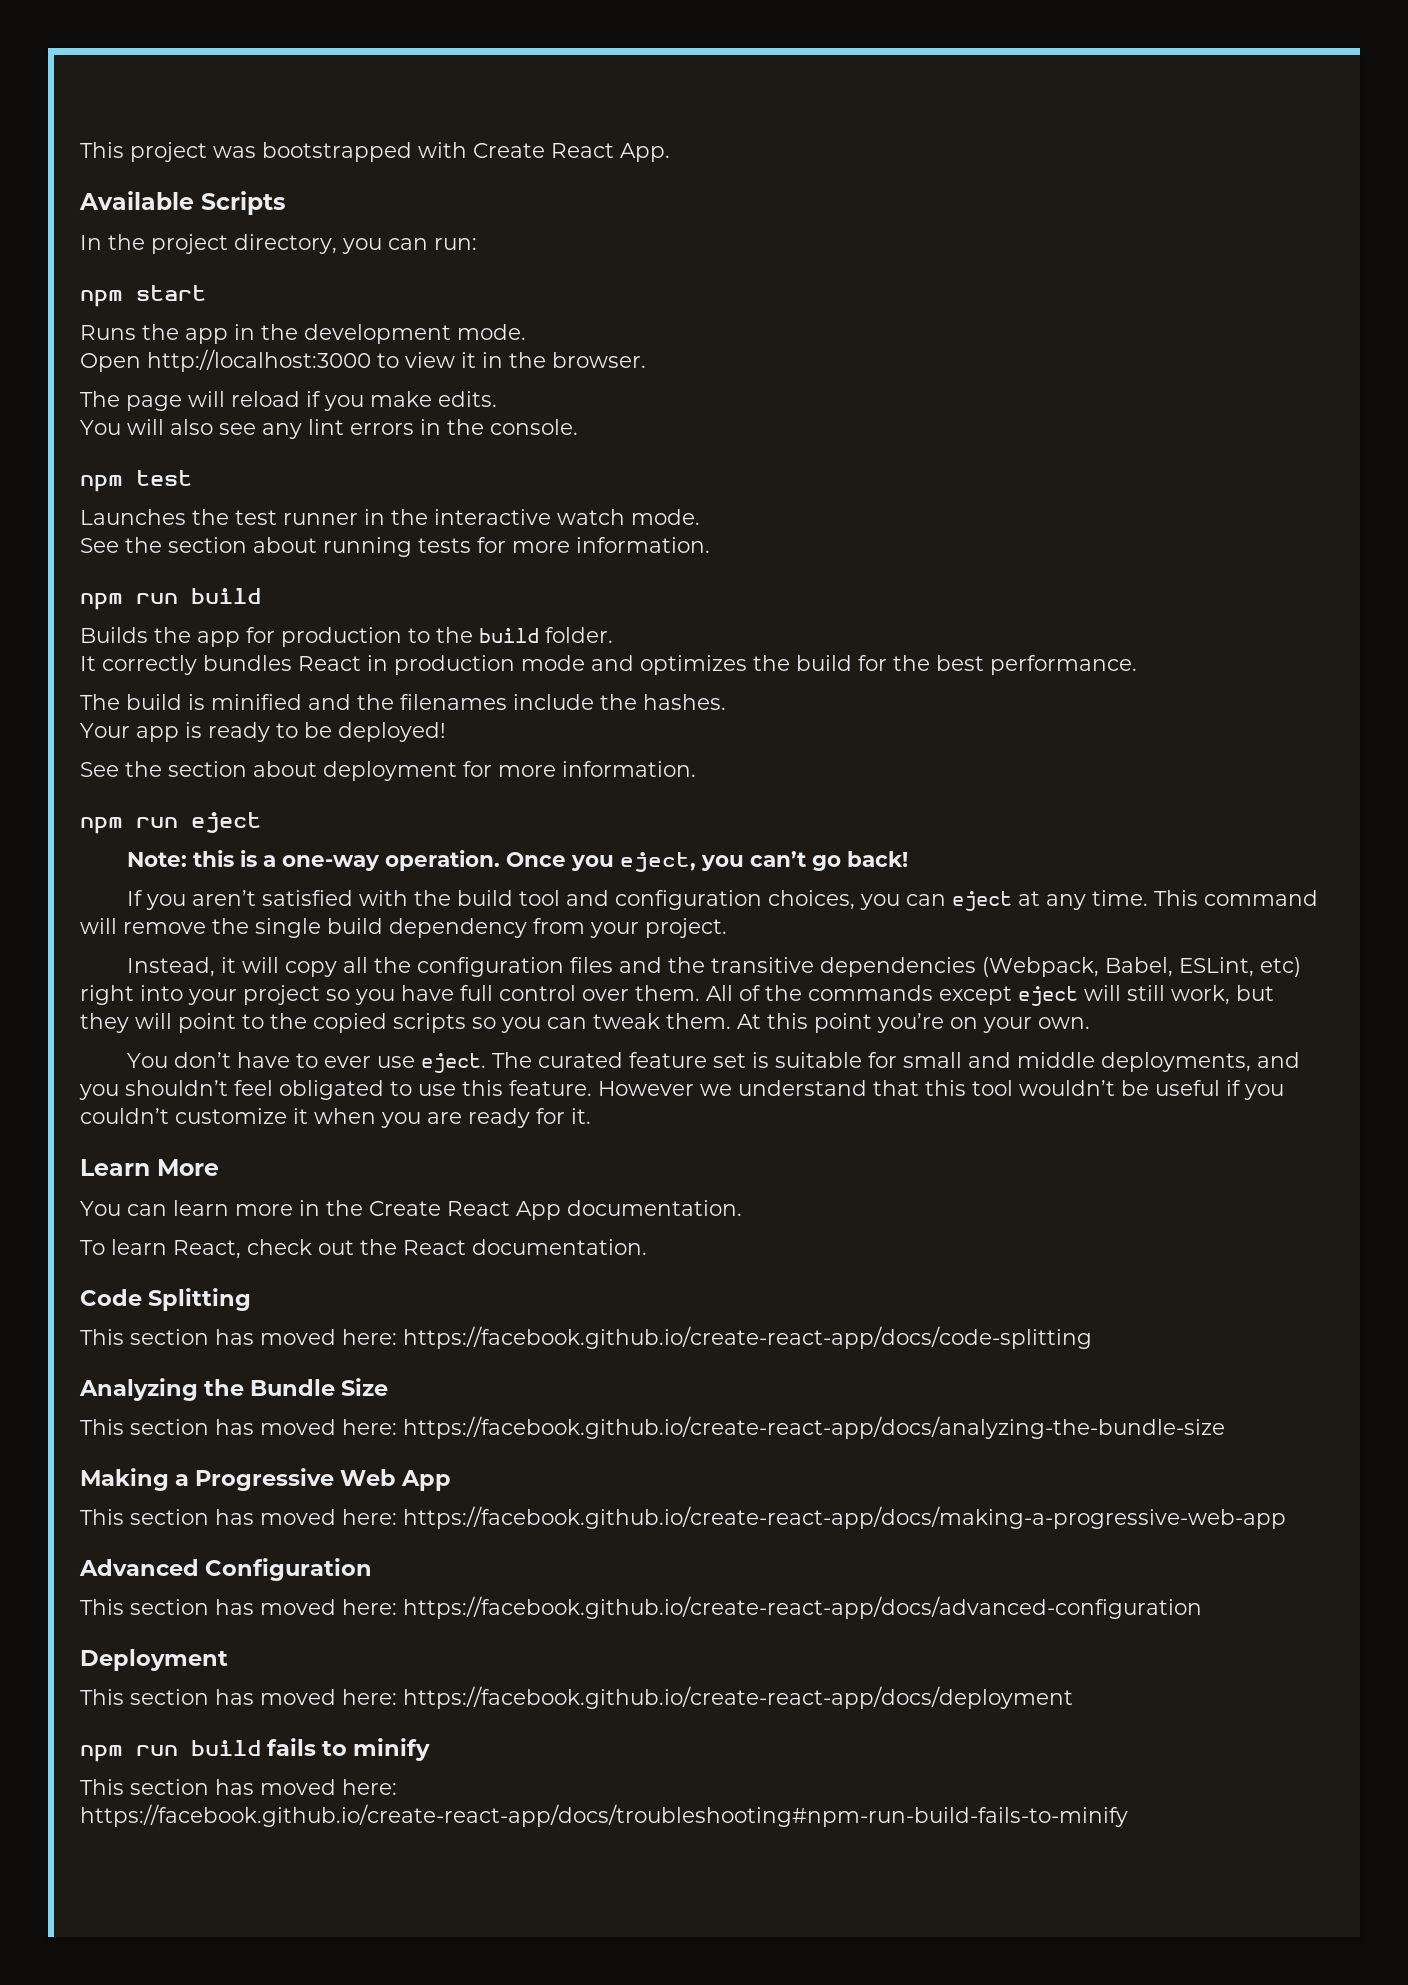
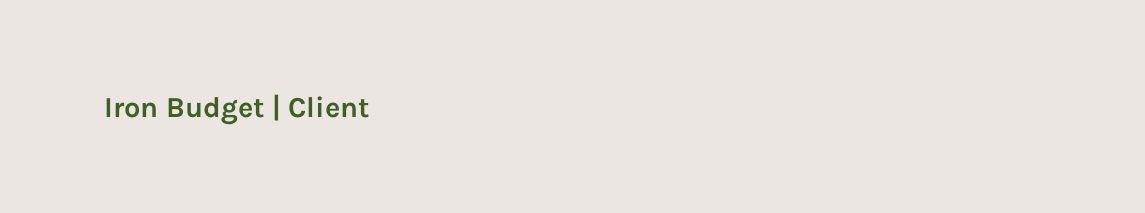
- This project was bootstrapped with Create React App.
- Available Scripts
- In the project directory, you can run:
- npm start
- Runs the app in the development mode.
- Open http://localhost:3000 to view it in the browser.
- The page will reload if you make edits.
- You will also see any lint errors in the console.
- npm test
- Launches the test runner in the interactive watch mode.
- See the section about running tests for more information.
- npm run build
- Builds the app for production to the build folder.
- It correctly bundles React in production mode and optimizes the build for the best performance.
- The build is minified and the filenames include the hashes.
- Your app is ready to be deployed!
- See the section about deployment for more information.
- npm run eject
- Note: this is a one-way operation. Once you eject, you can’t go back!
- If you aren’t satisfied with the build tool and configuration choices, you can eject at any time. This command will remove the single build dependency from your project.
- Instead, it will copy all the configuration files and the transitive dependencies (Webpack, Babel, ESLint, etc) right into your project so you have full control over them. All of the commands except eject will still work, but they will point to the copied scripts so you can tweak them. At this point you’re on your own.
- You don’t have to ever use eject. The curated feature set is suitable for small and middle deployments, and you shouldn’t feel obligated to use this feature. However we understand that this tool wouldn’t be useful if you couldn’t customize it when you are ready for it.
- Learn More
- You can learn more in the Create React App documentation.
- To learn React, check out the React documentation.
- Code Splitting
- This section has moved here: https://facebook.github.io/create-react-app/docs/code-splitting
- Analyzing the Bundle Size
- This section has moved here: https://facebook.github.io/create-react-app/docs/analyzing-the-bundle-size
- Making a Progressive Web App
- This section has moved here: https://facebook.github.io/create-react-app/docs/making-a-progressive-web-app
- Advanced Configuration
- This section has moved here: https://facebook.github.io/create-react-app/docs/advanced-configuration
- Deployment
- This section has moved here: https://facebook.github.io/create-react-app/docs/deployment
- npm run build fails to minify
- This section has moved here: https://facebook.github.io/create-react-app/docs/troubleshooting#npm-run-build-fails-to-minify
+ Iron Budget | Client

